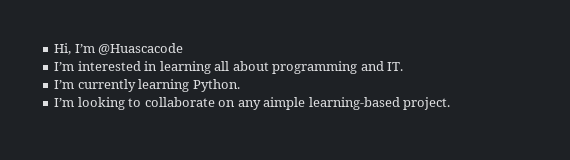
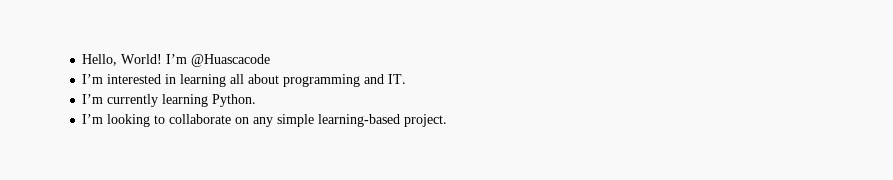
- Hi, I’m @Huascacode
+ Hello, World! I’m @Huascacode
- I’m looking to collaborate on any aimple learning-based project.
+ I’m looking to collaborate on any simple learning-based project.

